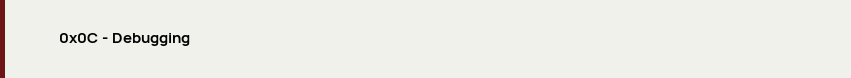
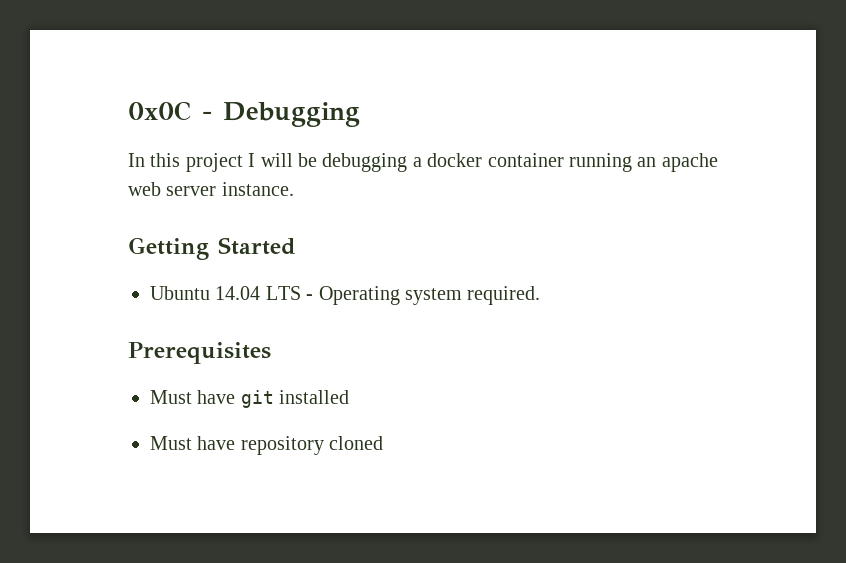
+ In this project I will be debugging a docker container running an apache web server instance.
+ Getting Started
+ Ubuntu 14.04 LTS - Operating system required.
+ Prerequisites
+ Must have git installed
+ Must have repository cloned

